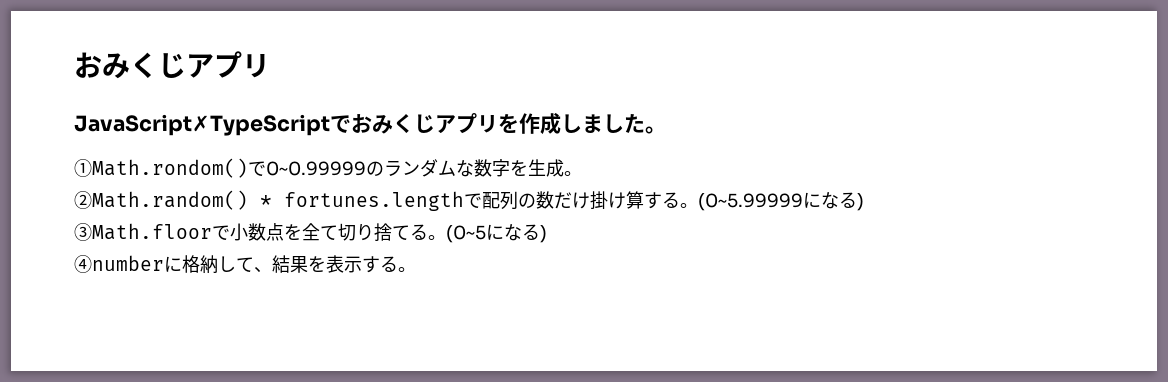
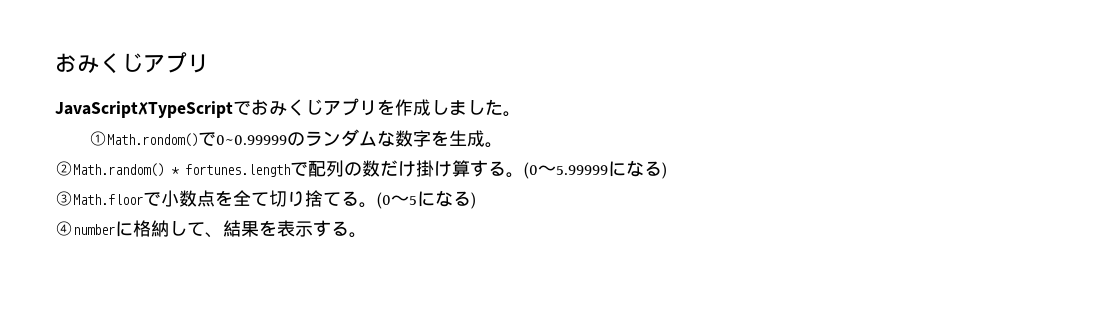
- (0~5.99999になる)
+ (0〜5.99999になる)
- (0~5になる)
+ (0〜5になる)

